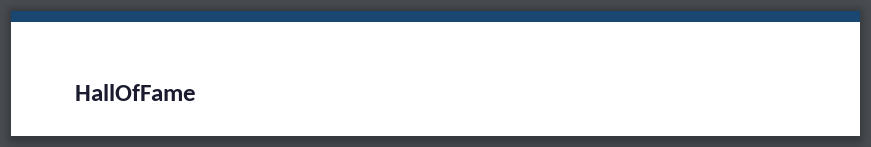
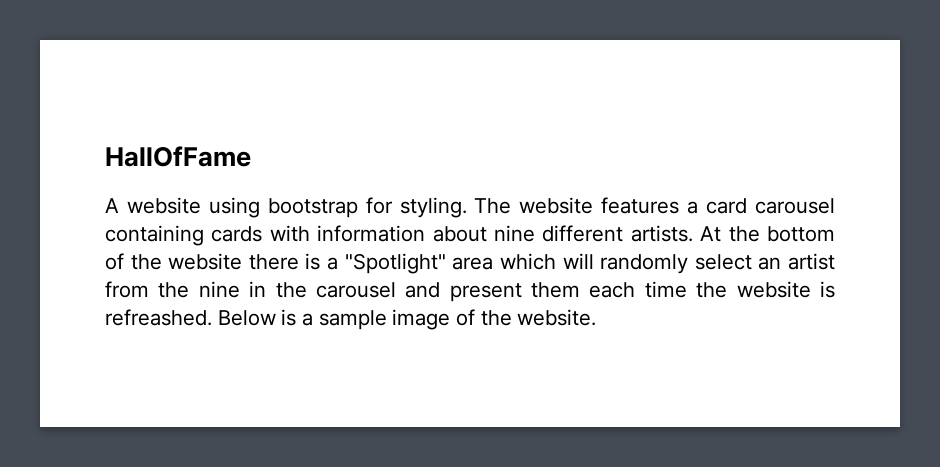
+ A website using bootstrap for styling. The website features a card carousel containing cards with information about nine different artists. At the bottom of the website there is a "Spotlight" area which will randomly select an artist from the nine in the carousel and present them each time the website is refreashed. Below is a sample image of the website.

